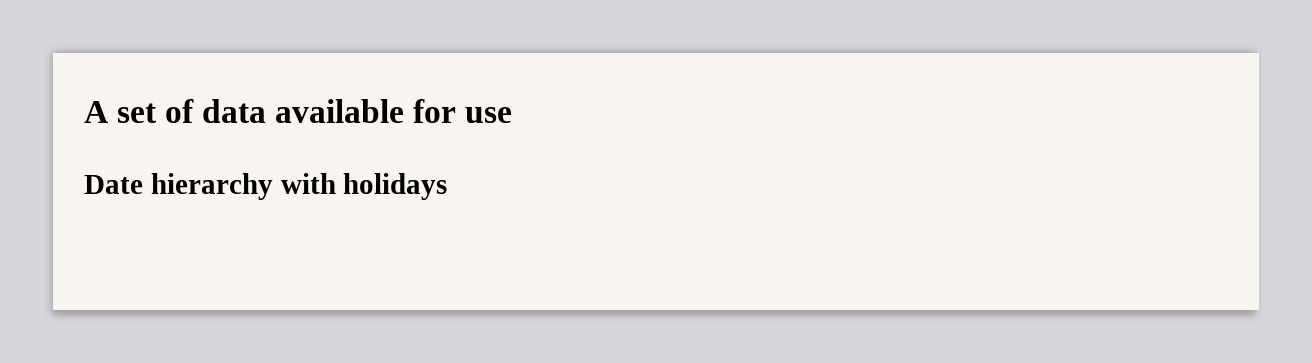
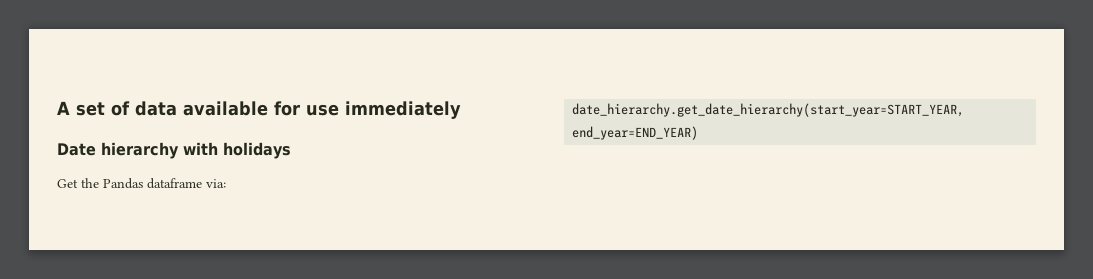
- A set of data available for use
+ A set of data available for use immediately
+ Get the Pandas dataframe via:
+ date_hierarchy.get_date_hierarchy(start_year=START_YEAR, end_year=END_YEAR)

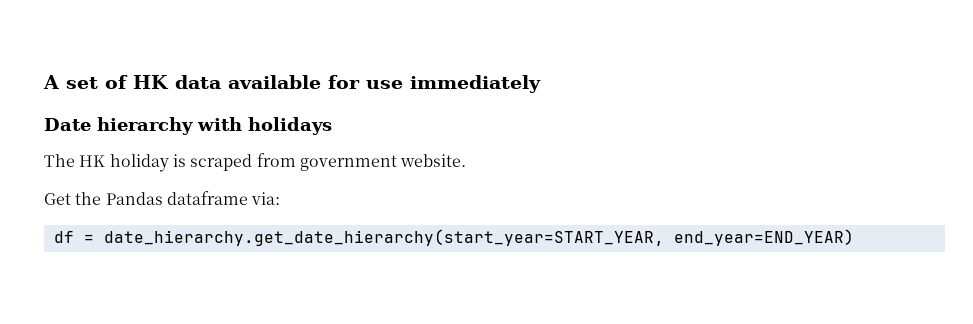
- A set of data available for use immediately
+ A set of HK data available for use immediately
+ The HK holiday is scraped from government website.
- date_hierarchy.get_date_hierarchy(start_year=START_YEAR, end_year=END_YEAR)
+ df = date_hierarchy.get_date_hierarchy(start_year=START_YEAR, end_year=END_YEAR)

